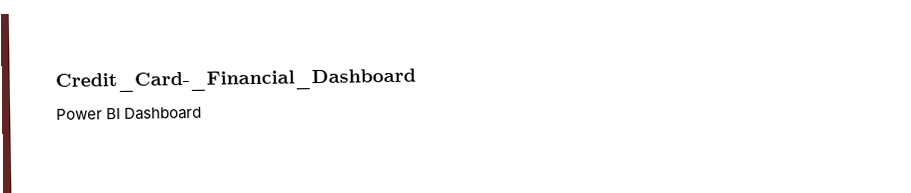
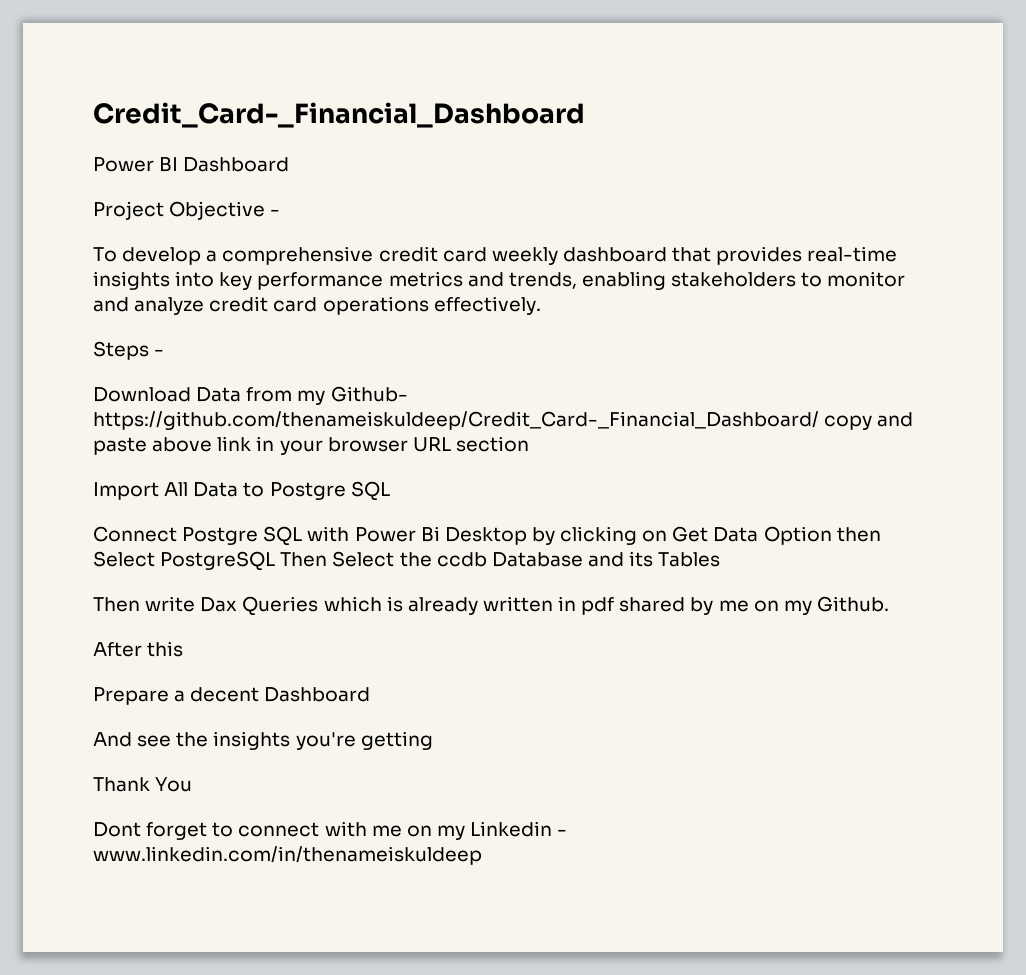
+ Project Objective -
+ To develop a comprehensive credit card weekly dashboard that provides real-time insights into key performance metrics and trends, enabling stakeholders to monitor and analyze credit card operations effectively.
+ Steps -
+ Download Data from my Github- https://github.com/thenameiskuldeep/Credit_Card-_Financial_Dashboard/ copy and paste above link in your browser URL section
+ Import All Data to Postgre SQL
+ Connect Postgre SQL with Power Bi Desktop by clicking on Get Data Option then Select PostgreSQL Then Select the ccdb Database and its Tables
+ Then write Dax Queries which is already written in pdf shared by me on my Github.
+ After this
+ Prepare a decent Dashboard
+ And see the insights you're getting
+ Thank You
+ Dont forget to connect with me on my Linkedin - www.linkedin.com/in/thenameiskuldeep

